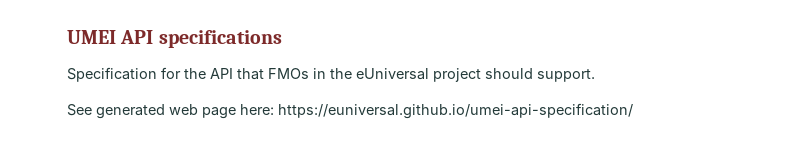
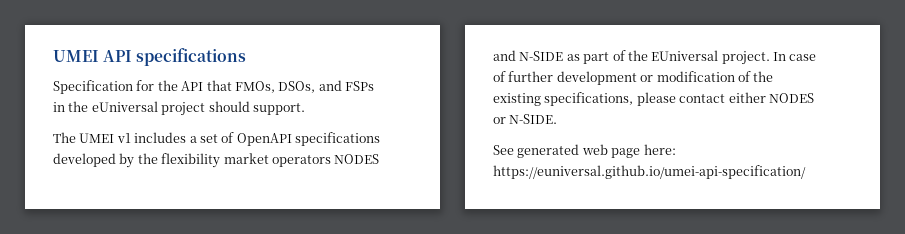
- Specification for the API that FMOs in the eUniversal project should support.
+ Specification for the API that FMOs, DSOs, and FSPs in the eUniversal project should support.
+ The UMEI v1 includes a set of OpenAPI specifications developed by the flexibility market operators NODES and N-SIDE as part of the EUniversal project. In case of further development or modification of the existing specifications, please contact either NODES or N-SIDE.

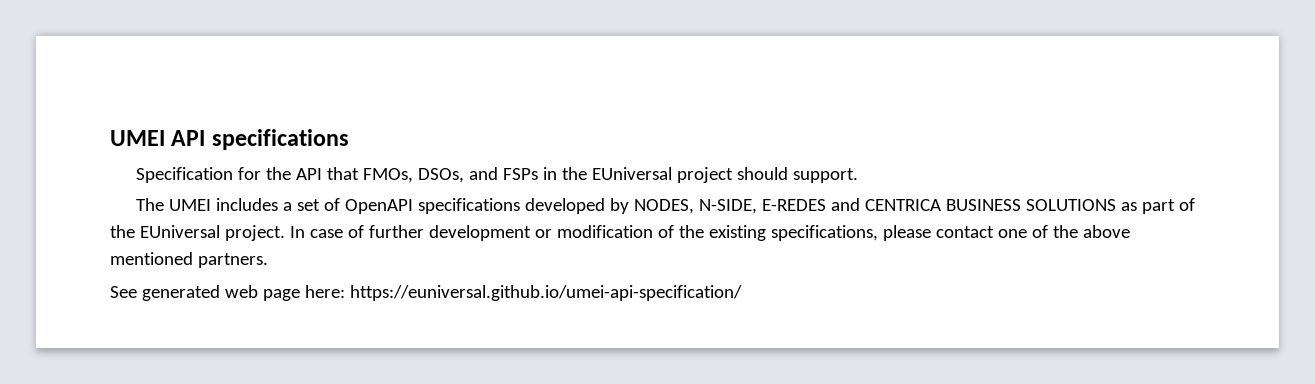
- Specification for the API that FMOs, DSOs, and FSPs in the eUniversal project should support.
+ Specification for the API that FMOs, DSOs, and FSPs in the EUniversal project should support.
- The UMEI v1 includes a set of OpenAPI specifications developed by the flexibility market operators NODES and N-SIDE as part of the EUniversal project.
+ The UMEI includes a set of OpenAPI specifications developed by NODES, N-SIDE, E-REDES and CENTRICA BUSINESS SOLUTIONS as part of the EUniversal project.
- In case of further development or modification of the existing specifications, please contact either NODES or N-SIDE.
+ In case of further development or modification of the existing specifications, please contact one of the above mentioned partners.

